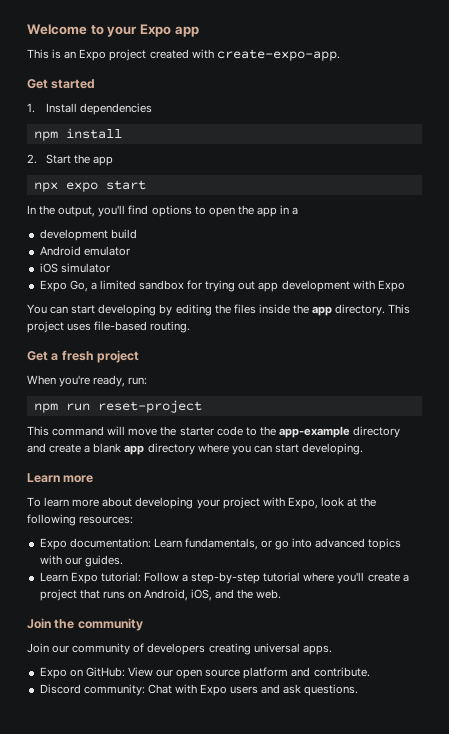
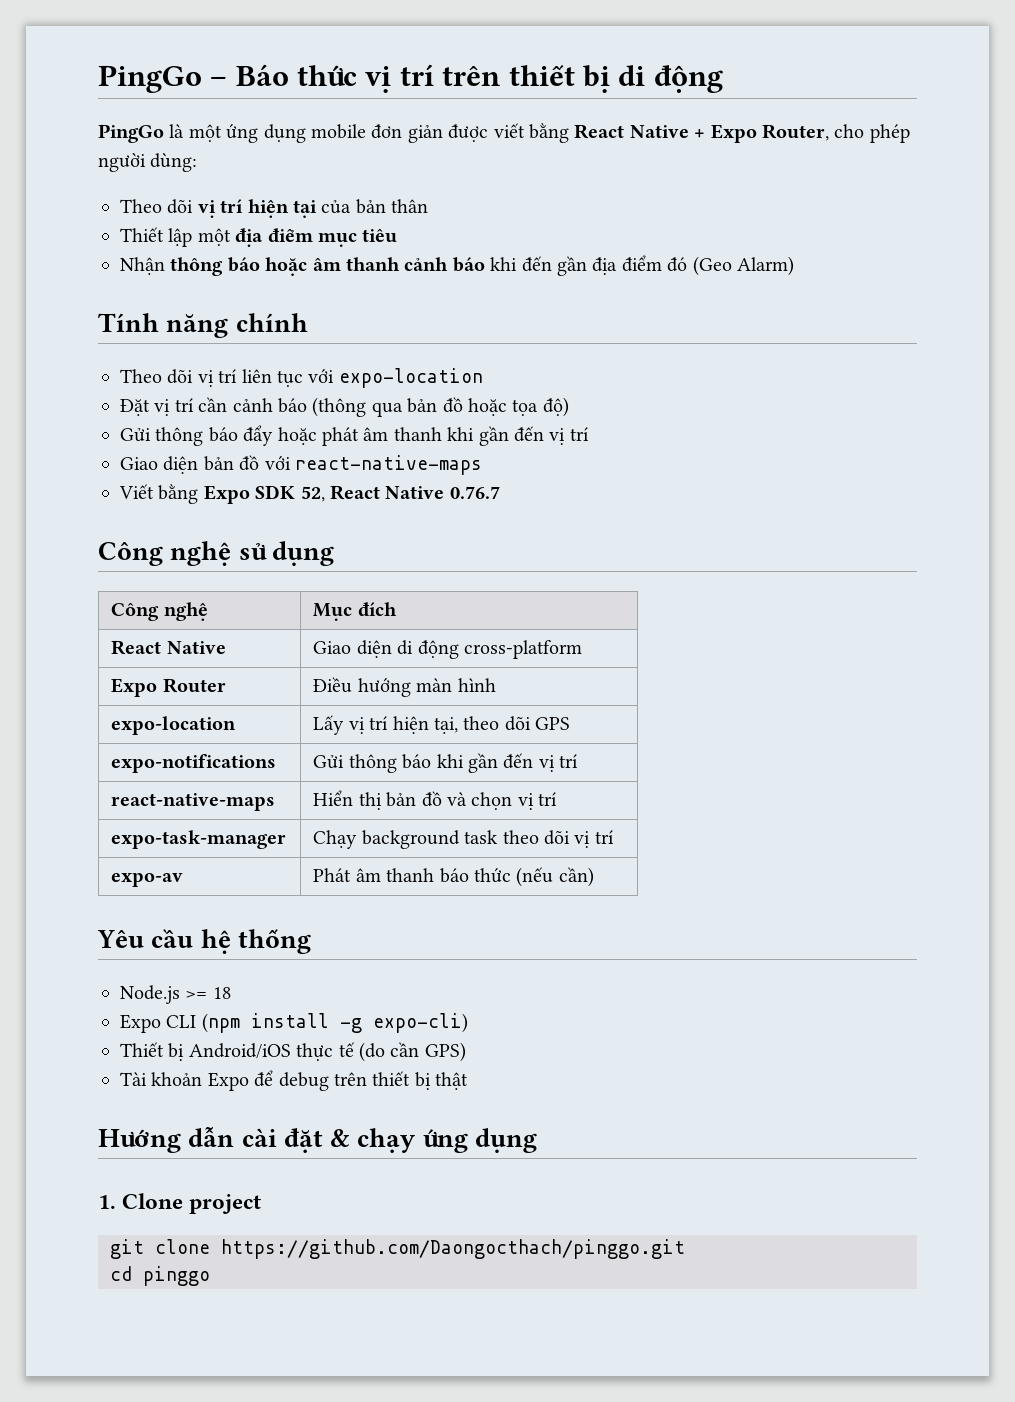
- Welcome to your Expo app
- This is an Expo project created with create-expo-app.
- Get started
- 1. Install dependencies
- npm install
- 2. Start the app
- npx expo start
- In the output, you'll find options to open the app in a
- development build
- Android emulator
- iOS simulator
- Expo Go, a limited sandbox for trying out app development with Expo
- You can start developing by editing the files inside the app directory. This project uses file-based routing.
- Get a fresh project
- When you're ready, run:
- npm run reset-project
- This command will move the starter code to the app-example directory and create a blank app directory where you can start developing.
- Learn more
- To learn more about developing your project with Expo, look at the following resources:
- Expo documentation: Learn fundamentals, or go into advanced topics with our guides.
- Learn Expo tutorial: Follow a step-by-step tutorial where you'll create a project that runs on Android, iOS, and the web.
- Join the community
- Join our community of developers creating universal apps.
- Expo on GitHub: View our open source platform and contribute.
- Discord community: Chat with Expo users and ask questions.
+ PingGo – Báo thức vị trí trên thiết bị di động
+ PingGo là một ứng dụng mobile đơn giản được viết bằng React Native + Expo Router, cho phép người dùng:
+ Theo dõi vị trí hiện tại của bản thân
+ Thiết lập một địa điểm mục tiêu
+ Nhận thông báo hoặc âm thanh cảnh báo khi đến gần địa điểm đó (Geo Alarm)
+ Tính năng chính
+ Theo dõi vị trí liên tục với expo-location
+ Đặt vị trí cần cảnh báo (thông qua bản đồ hoặc tọa độ)
+ Gửi thông báo đẩy hoặc phát âm thanh khi gần đến vị trí
+ Giao diện bản đồ với react-native-maps
+ Viết bằng Expo SDK 52, React Native 0.76.7
+ Công nghệ sử dụng
+ Công nghệ | Mục đích
+ React Native | Giao diện di động cross-platform
+ Expo Router | Điều hướng màn hình
+ expo-location | Lấy vị trí hiện tại, theo dõi GPS
+ expo-notifications | Gửi thông báo khi gần đến vị trí
+ react-native-maps | Hiển thị bản đồ và chọn vị trí
+ expo-task-manager | Chạy background task theo dõi vị trí
+ expo-av | Phát âm thanh báo thức (nếu cần)
+ Yêu cầu hệ thống
+ Node.js >= 18
+ Expo CLI (npm install -g expo-cli)
+ Thiết bị Android/iOS thực tế (do cần GPS)
+ Tài khoản Expo để debug trên thiết bị thật
+ Hướng dẫn cài đặt & chạy ứng dụng
+ 1. Clone project
+ git clone https://github.com/Daongocthach/pinggo.git
+ cd pinggo

